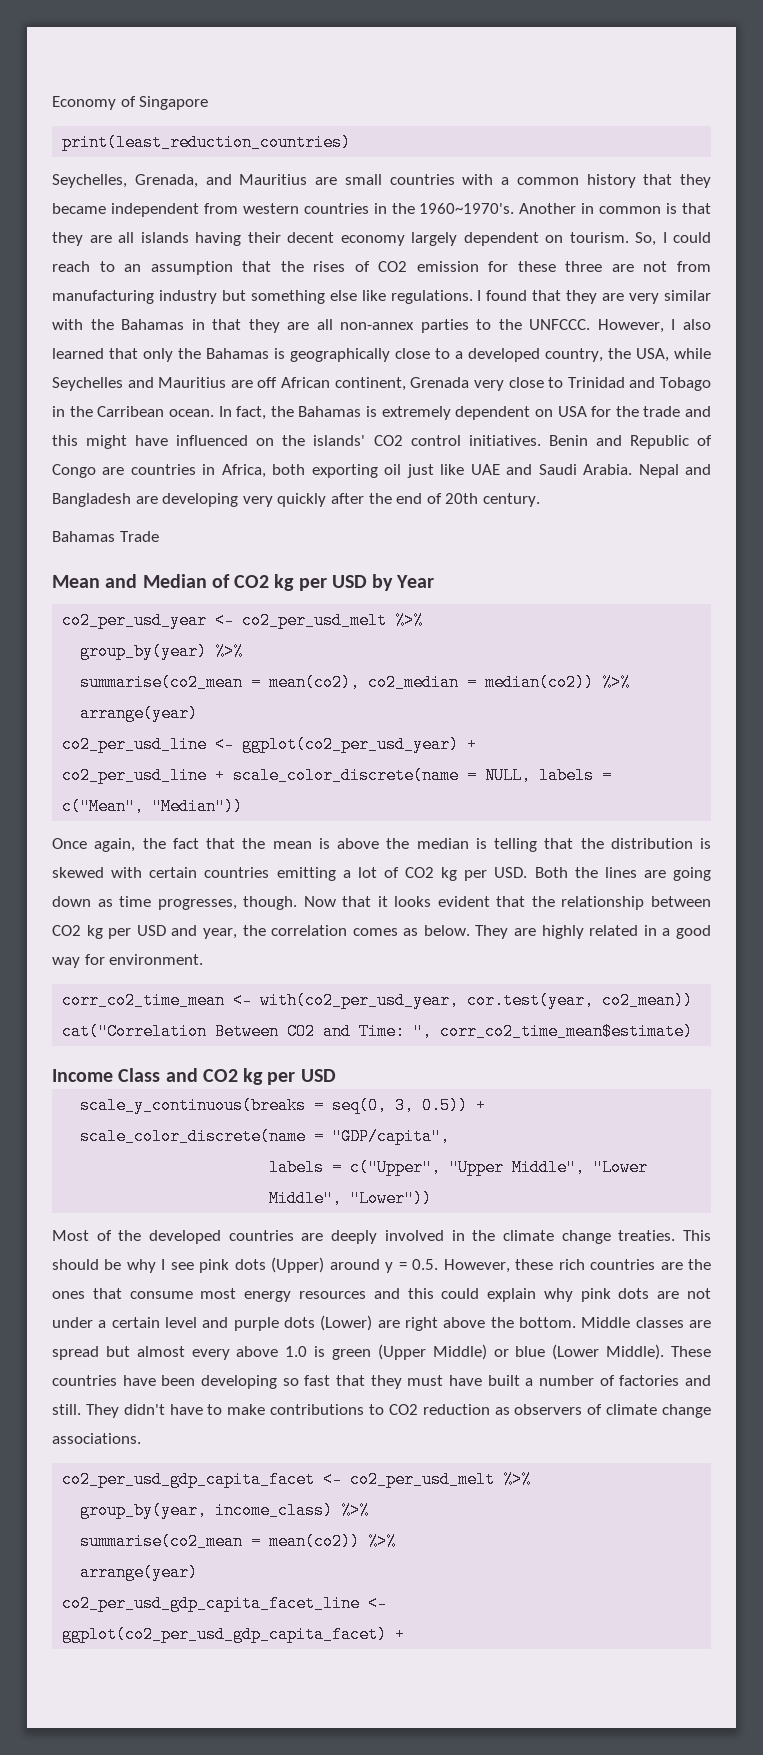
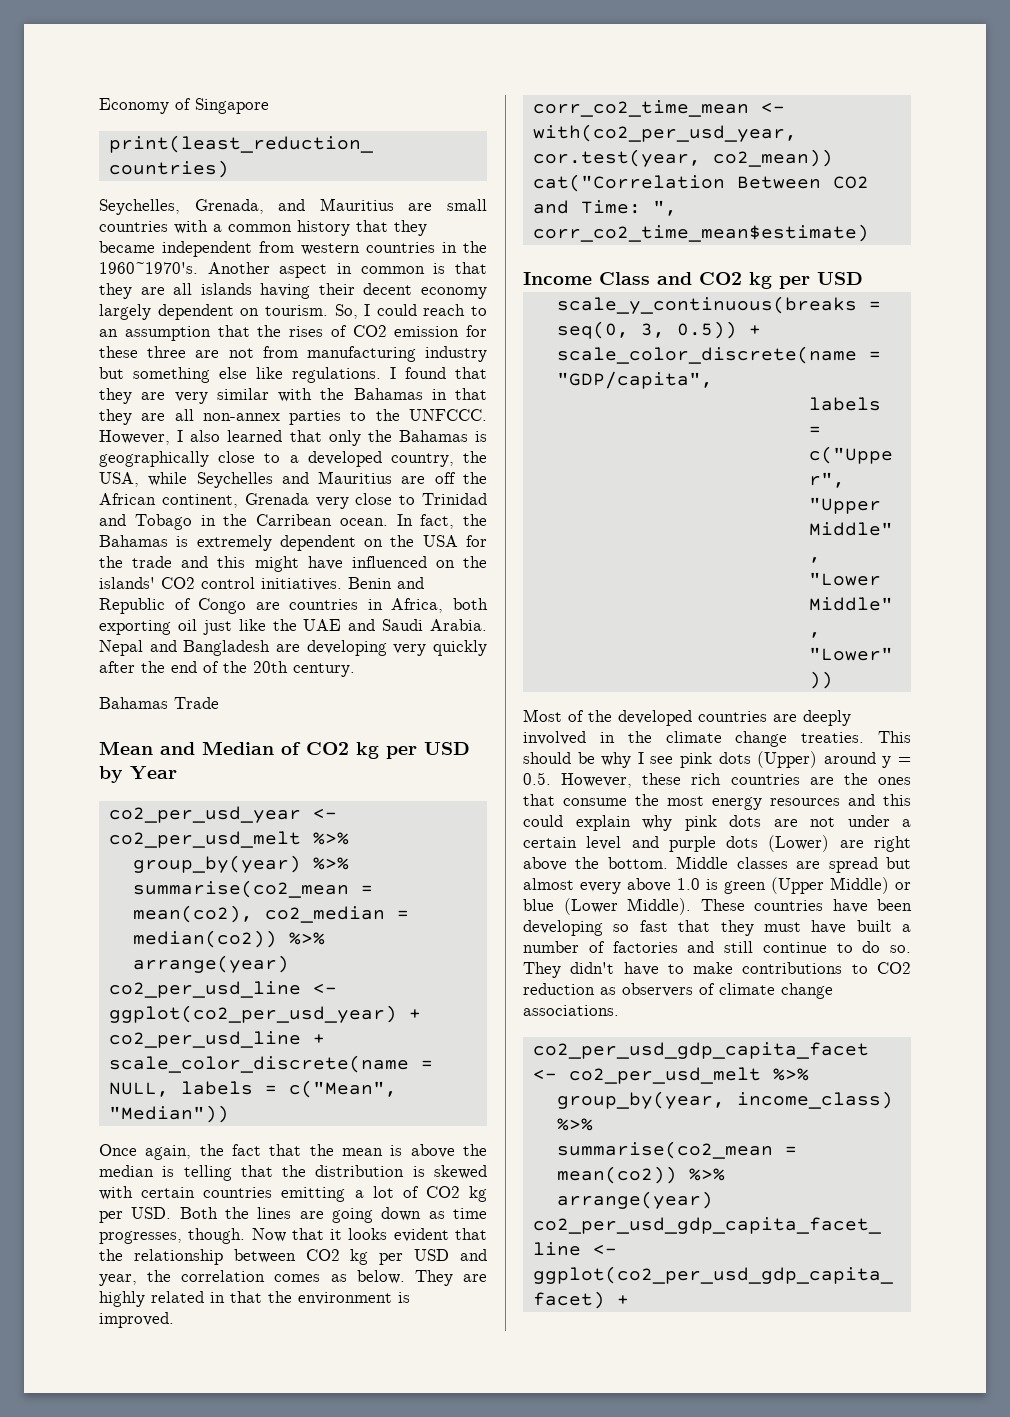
- Another in common is that they are all islands having their decent economy largely dependent on tourism.
+ Another aspect in common is that they are all islands having their decent economy largely dependent on tourism.
- However, I also learned that only the Bahamas is geographically close to a developed country, the USA, while Seychelles and Mauritius are off African continent, Grenada very close to Trinidad and Tobago in the Carribean ocean.
+ However, I also learned that only the Bahamas is geographically close to a developed country, the USA, while Seychelles and Mauritius are off the African continent, Grenada very close to Trinidad and Tobago in the Carribean ocean.
- In fact, the Bahamas is extremely dependent on USA for the trade and this might have influenced on the islands' CO2 control initiatives.
+ In fact, the Bahamas is extremely dependent on the USA for the trade and this might have influenced on the islands' CO2 control initiatives.
- Benin and Republic of Congo are countries in Africa, both exporting oil just like UAE and Saudi Arabia.
+ Benin and Republic of Congo are countries in Africa, both exporting oil just like the UAE and Saudi Arabia.
- Nepal and Bangladesh are developing very quickly after the end of 20th century.
+ Nepal and Bangladesh are developing very quickly after the end of the 20th century.
- They are highly related in a good way for environment.
+ They are highly related in that the environment is improved.
- This should be why I see pink dots (Upper) around y = 0.5. However, these rich countries are the ones that consume most energy resources and this could explain why pink dots are not under a certain level and purple dots (Lower) are right above the bottom.
+ This should be why I see pink dots (Upper) around y = 0.5. However, these rich countries are the ones that consume the most energy resources and this could explain why pink dots are not under a certain level and purple dots (Lower) are right above the bottom.
- These countries have been developing so fast that they must have built a number of factories and still.
+ These countries have been developing so fast that they must have built a number of factories and still continue to do so.

